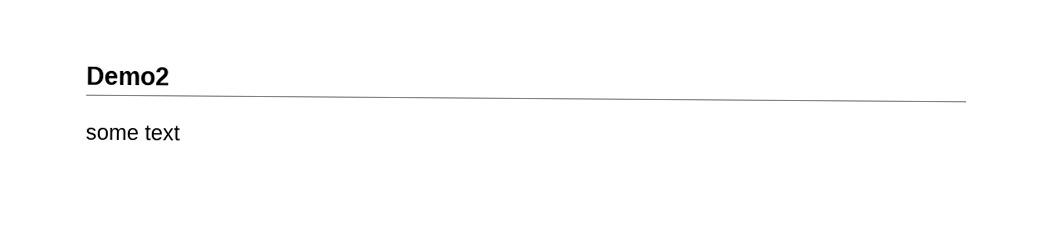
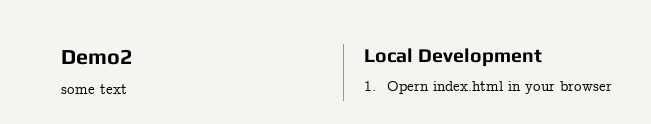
+ Local Development
+ 1. Opern index.html in your browser

